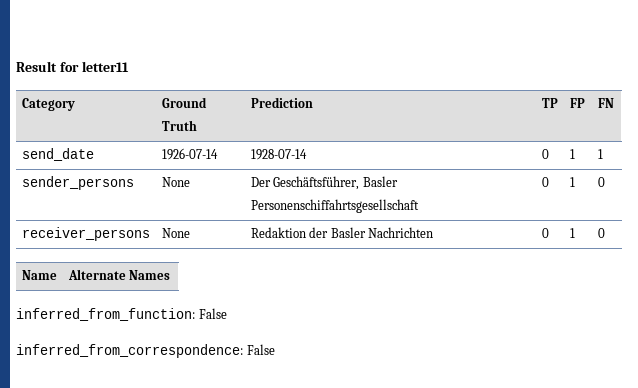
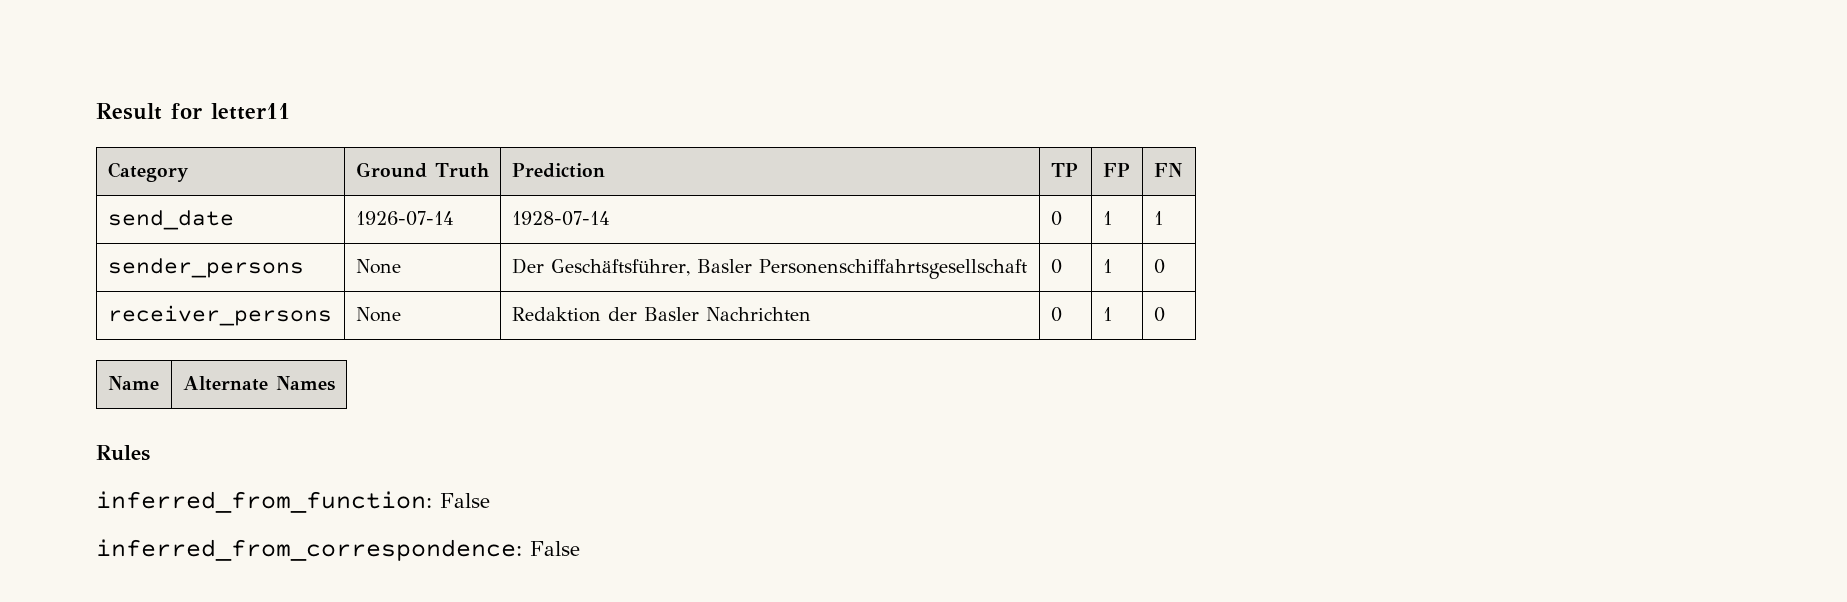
+ Rules

